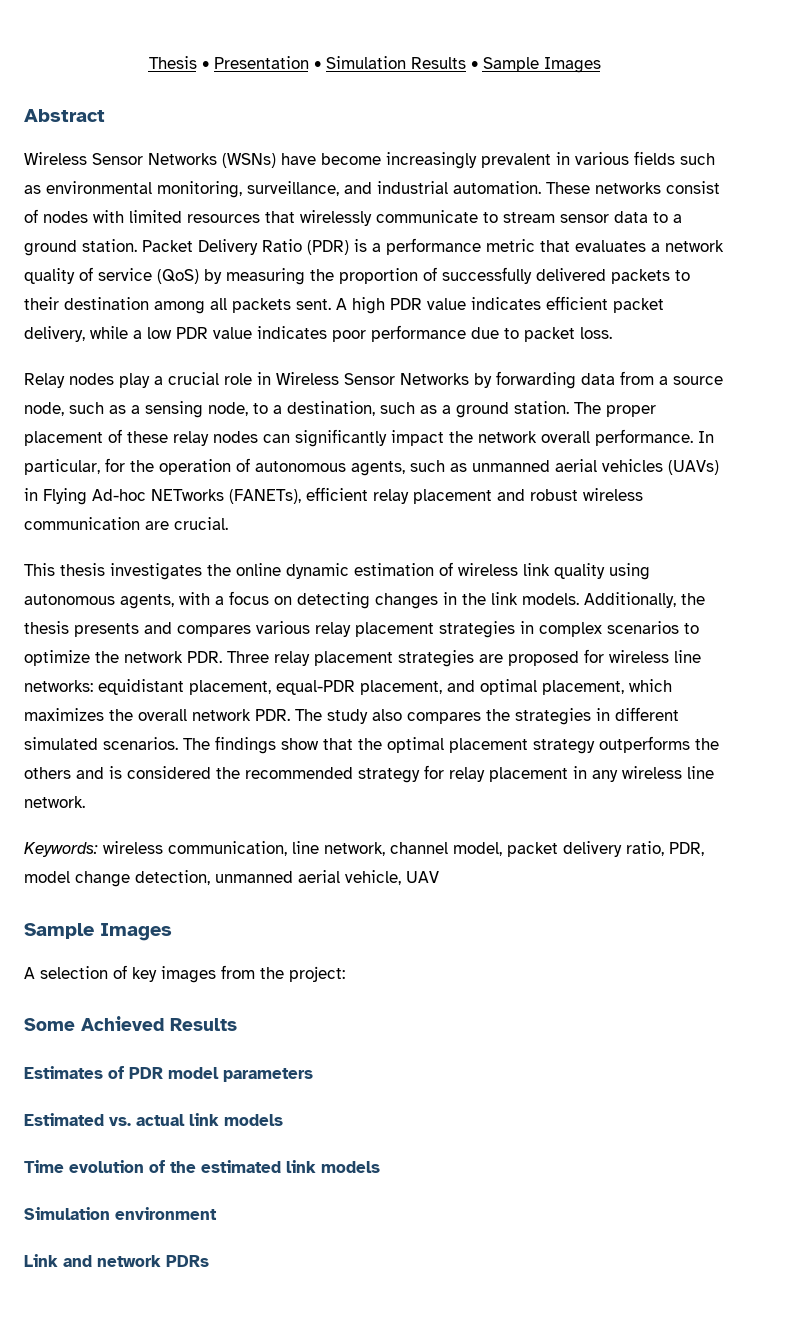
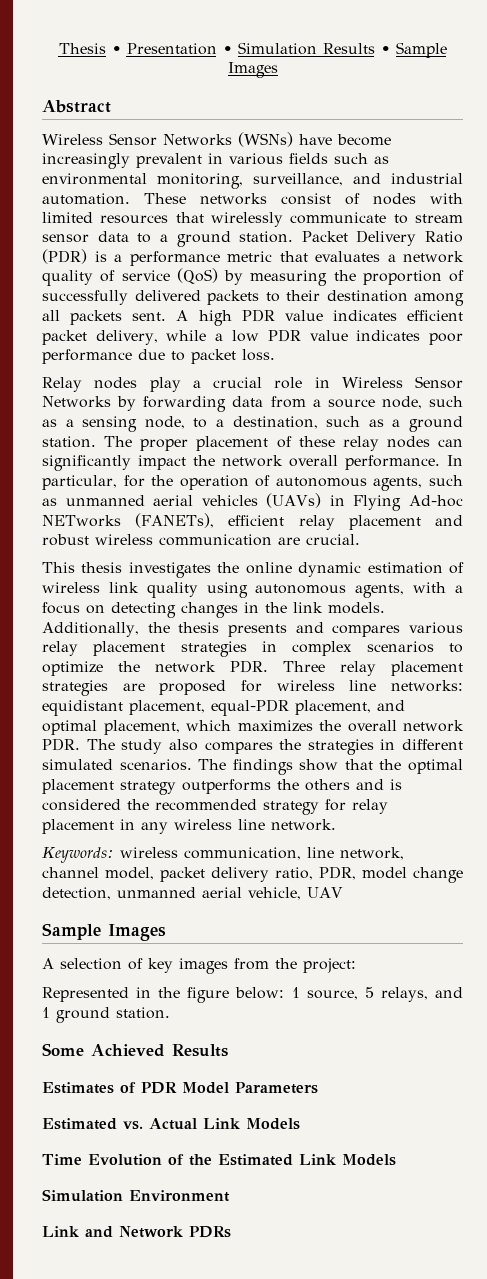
+ Represented in the figure below: 1 source, 5 relays, and 1 ground station.
- Estimates of PDR model parameters
+ Estimates of PDR Model Parameters
- Estimated vs. actual link models
+ Estimated vs. Actual Link Models
- Time evolution of the estimated link models
- Simulation environment
+ Time Evolution of the Estimated Link Models
+ Simulation Environment
- Link and network PDRs
+ Link and Network PDRs

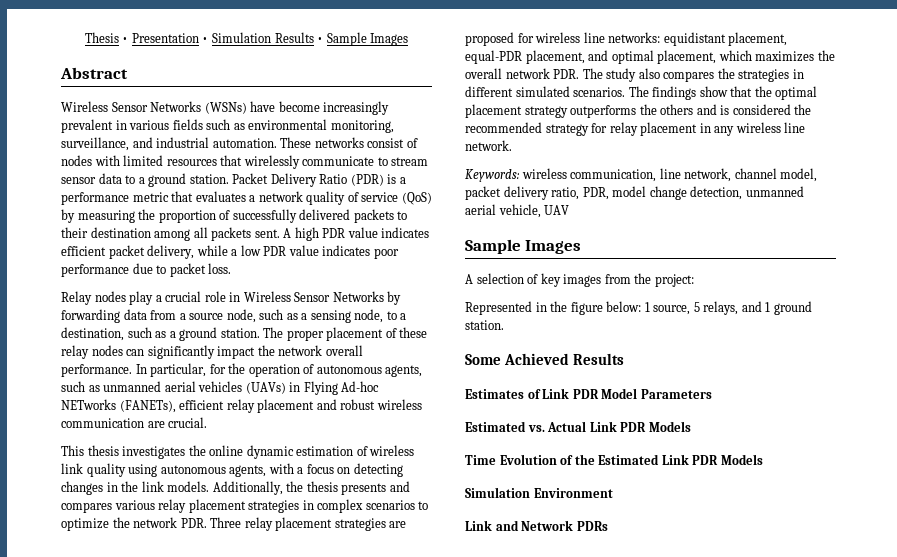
- Estimates of PDR Model Parameters
+ Estimates of Link PDR Model Parameters
- Estimated vs. Actual Link Models
+ Estimated vs. Actual Link PDR Models
- Time Evolution of the Estimated Link Models
+ Time Evolution of the Estimated Link PDR Models

